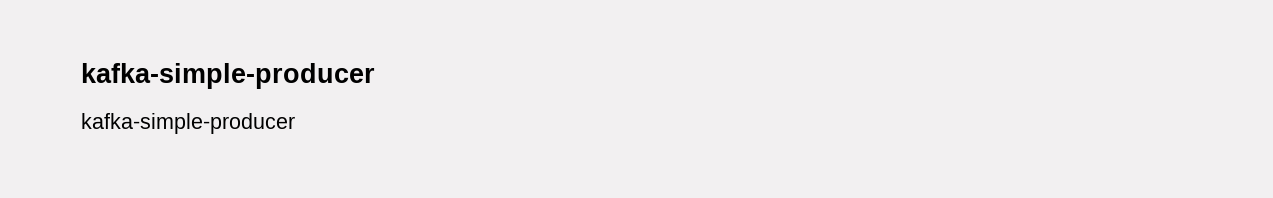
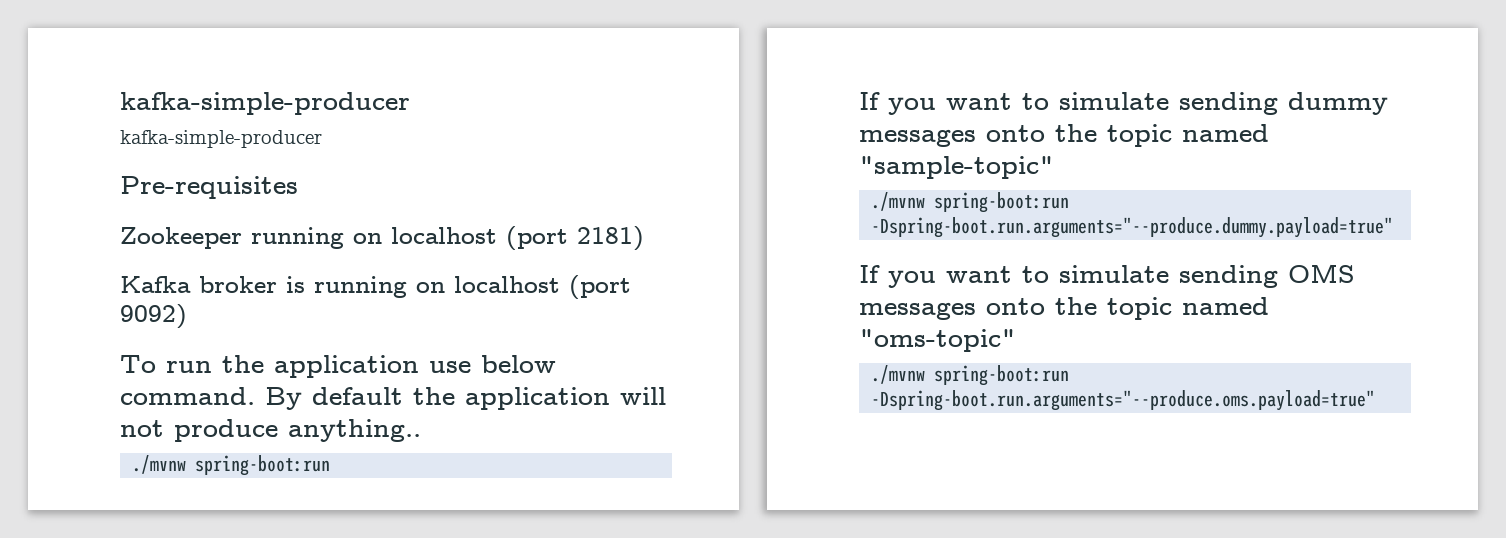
+ Pre-requisites
+ Zookeeper running on localhost (port 2181)
+ Kafka broker is running on localhost (port 9092)
+ To run the application use below command. By default the application will not produce anything..
+ ./mvnw spring-boot:run
+ If you want to simulate sending dummy messages onto the topic named "sample-topic"
+ ./mvnw spring-boot:run -Dspring-boot.run.arguments="--produce.dummy.payload=true"
+ If you want to simulate sending OMS messages onto the topic named "oms-topic"
+ ./mvnw spring-boot:run -Dspring-boot.run.arguments="--produce.oms.payload=true"

